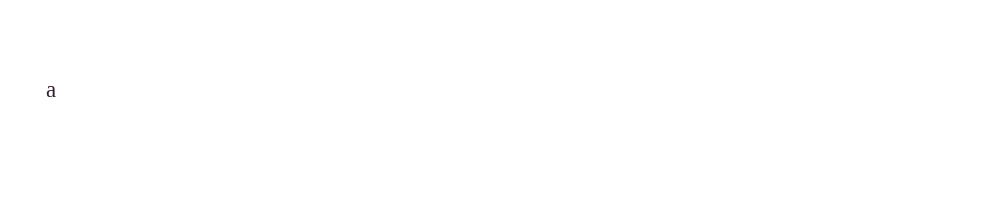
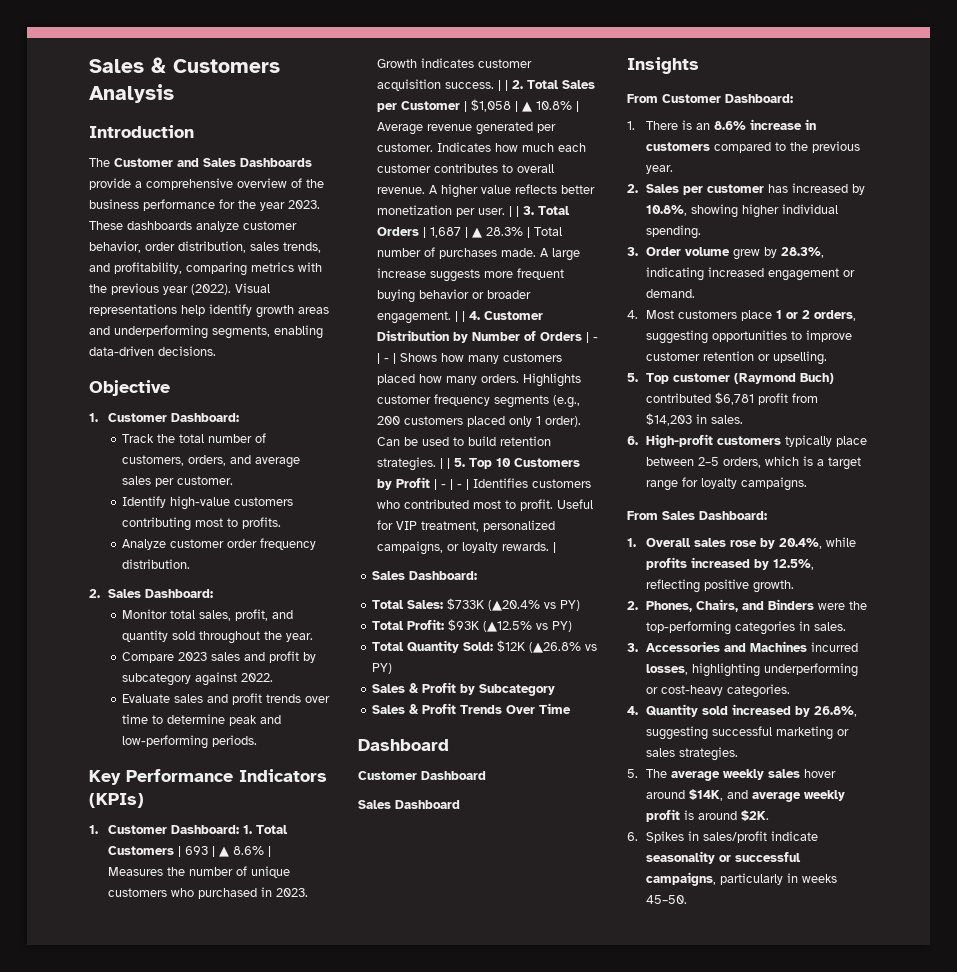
- a
+ Sales & Customers Analysis
+ Introduction
+ The Customer and Sales Dashboards provide a comprehensive overview of the business performance for the year 2023. These dashboards analyze customer behavior, order distribution, sales trends, and profitability, comparing metrics with the previous year (2022). Visual representations help identify growth areas and underperforming segments, enabling data-driven decisions.
+ Objective
+ 1. Customer Dashboard:
+ Track the total number of customers, orders, and average sales per customer.
+ Identify high-value customers contributing most to profits.
+ Analyze customer order frequency distribution.
+ 2. Sales Dashboard:
+ Monitor total sales, profit, and quantity sold throughout the year.
+ Compare 2023 sales and profit by subcategory against 2022.
+ Evaluate sales and profit trends over time to determine peak and low-performing periods.
+ Key Performance Indicators (KPIs)
+ 1. Customer Dashboard: 1. Total Customers | 693 | ▲ 8.6% | Measures the number of unique customers who purchased in 2023. Growth indicates customer acquisition success. | | 2. Total Sales per Customer | $1,058 | ▲ 10.8% | Average revenue generated per customer. Indicates how much each customer contributes to overall revenue. A higher value reflects better monetization per user. | | 3. Total Orders | 1,687 | ▲ 28.3% | Total number of purchases made. A large increase suggests more frequent buying behavior or broader engagement. | | 4. Customer Distribution by Number of Orders | - | - | Shows how many customers placed how many orders. Highlights customer frequency segments (e.g., 200 customers placed only 1 order). Can be used to build retention strategies. | | 5. Top 10 Customers by Profit | - | - | Identifies customers who contributed most to profit. Useful for VIP treatment, personalized campaigns, or loyalty rewards. |
+ Sales Dashboard:
+ Total Sales: $733K (▲20.4% vs PY)
+ Total Profit: $93K (▲12.5% vs PY)
+ Total Quantity Sold: $12K (▲26.8% vs PY)
+ Sales & Profit by Subcategory
+ Sales & Profit Trends Over Time
+ Dashboard
+ Customer Dashboard
+ Sales Dashboard
+ Insights
+ From Customer Dashboard:
+ 1. There is an 8.6% increase in customers compared to the previous year.
+ 2. Sales per customer has increased by 10.8%, showing higher individual spending.
+ 3. Order volume grew by 28.3%, indicating increased engagement or demand.
+ 4. Most customers place 1 or 2 orders, suggesting opportunities to improve customer retention or upselling.
+ 5. Top customer (Raymond Buch) contributed $6,781 profit from $14,203 in sales.
+ 6. High-profit customers typically place between 2–5 orders, which is a target range for loyalty campaigns.
+ From Sales Dashboard:
+ 1. Overall sales rose by 20.4%, while profits increased by 12.5%, reflecting positive growth.
+ 2. Phones, Chairs, and Binders were the top-performing categories in sales.
+ 3. Accessories and Machines incurred losses, highlighting underperforming or cost-heavy categories.
+ 4. Quantity sold increased by 26.8%, suggesting successful marketing or sales strategies.
+ 5. The average weekly sales hover around $14K, and average weekly profit is around $2K.
+ 6. Spikes in sales/profit indicate seasonality or successful campaigns, particularly in weeks 45–50.

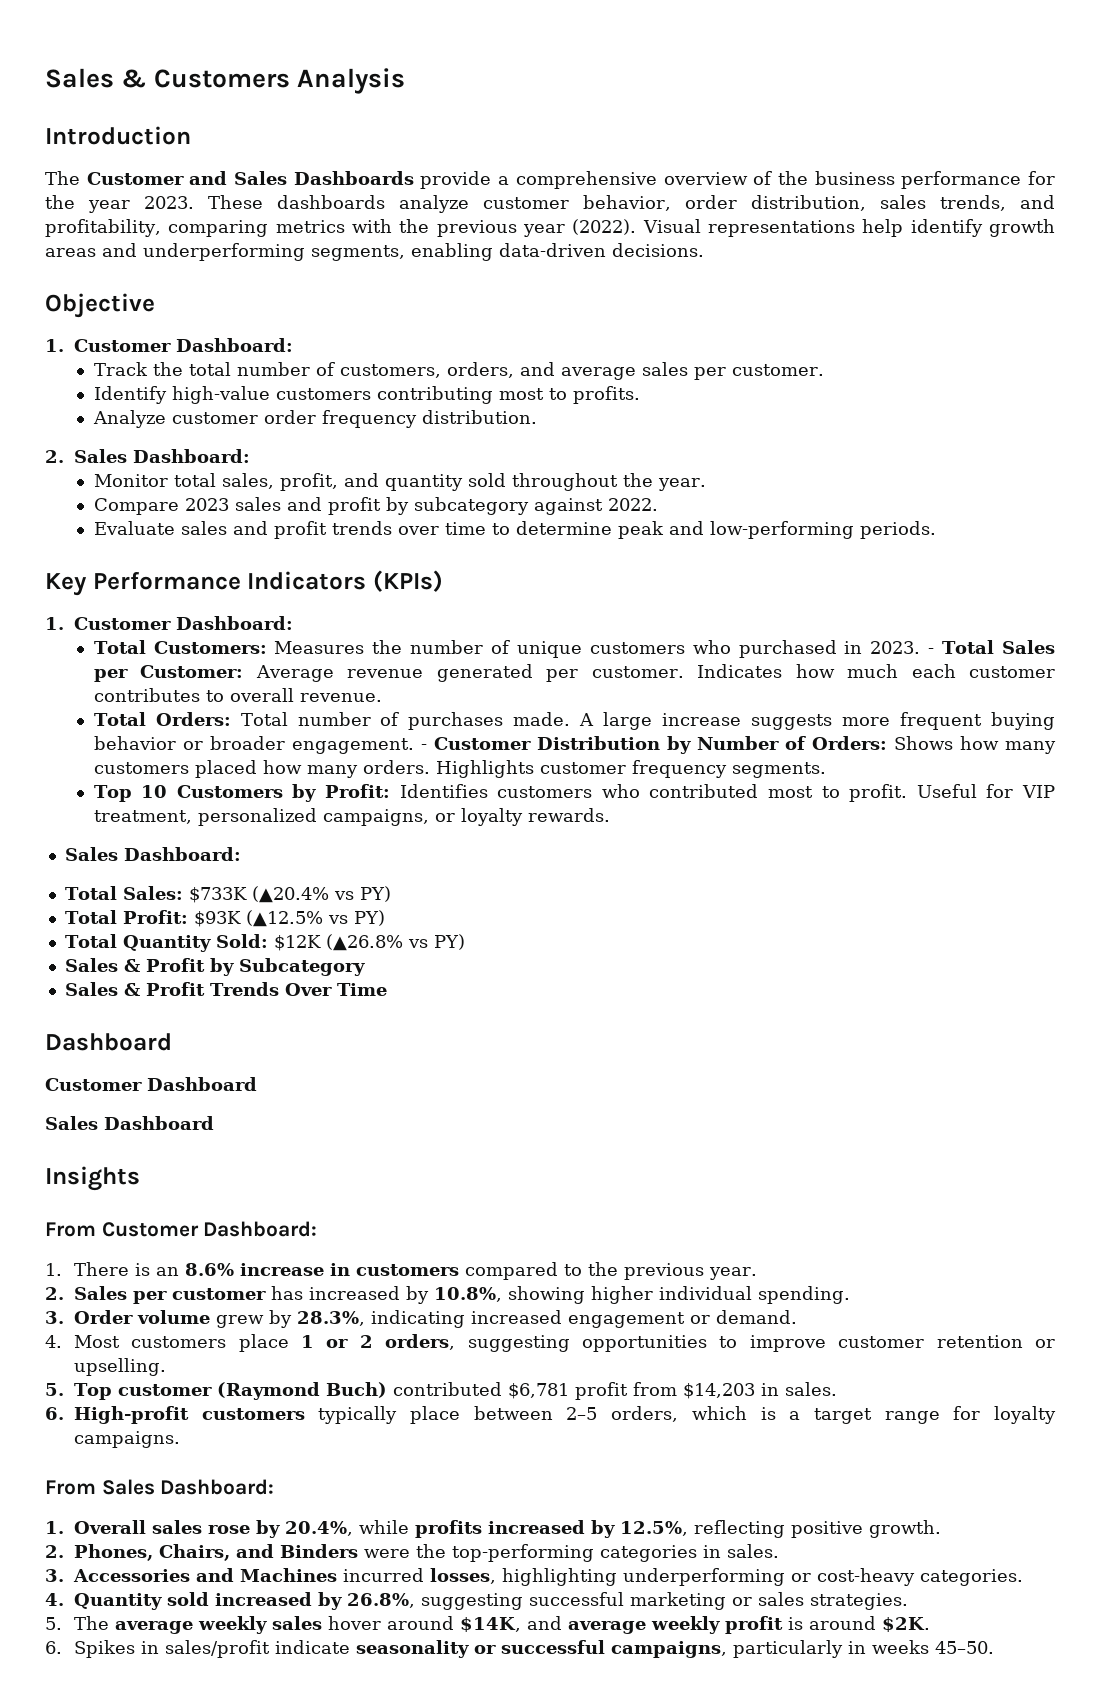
  Key Performance Indicators (KPIs)
- 1. Customer Dashboard: 1. Total Customers | 693 | ▲ 8.6% | Measures the number of unique customers who purchased in 2023.
+ 1. Customer Dashboard:
+ Total Customers: Measures the number of unique customers who purchased in 2023.
- Growth indicates customer acquisition success. | | 2. Total Sales per Customer | $1,058 | ▲ 10.8% | Average revenue generated per customer.
+ - Total Sales per Customer: Average revenue generated per customer.
- Indicates how much each customer contributes to overall revenue. A higher value reflects better monetization per user. | | 3. Total Orders | 1,687 | ▲ 28.3% | Total number of purchases made.
+ Indicates how much each customer contributes to overall revenue.
+ Total Orders: Total number of purchases made.
- | | 4. Customer Distribution by Number of Orders | - | - | Shows how many customers placed how many orders.
+ - Customer Distribution by Number of Orders: Shows how many customers placed how many orders.
- Highlights customer frequency segments (e.g., 200 customers placed only 1 order). Can be used to build retention strategies. | | 5. Top 10 Customers by Profit | - | - | Identifies customers who contributed most to profit.
+ Highlights customer frequency segments.
+ Top 10 Customers by Profit: Identifies customers who contributed most to profit.
- Useful for VIP treatment, personalized campaigns, or loyalty rewards. |
+ Useful for VIP treatment, personalized campaigns, or loyalty rewards.

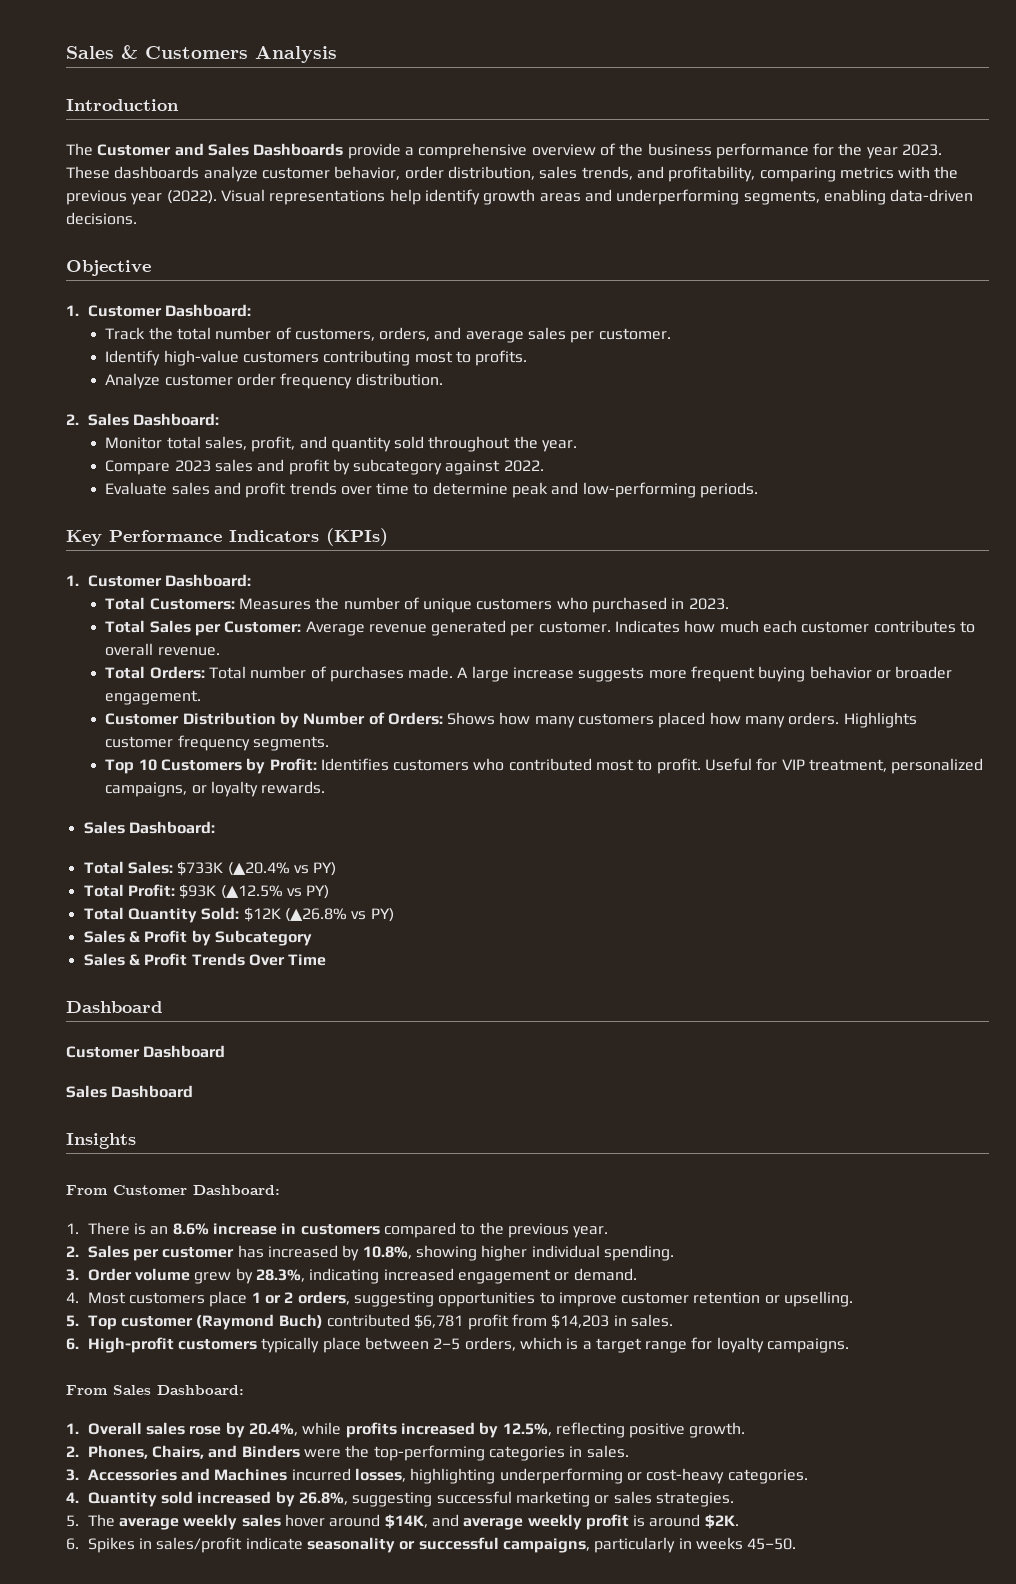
- Total Customers: Measures the number of unique customers who purchased in 2023. - Total Sales per Customer: Average revenue generated per customer.
+ Total Customers: Measures the number of unique customers who purchased in 2023.
+ Total Sales per Customer: Average revenue generated per customer.
- A large increase suggests more frequent buying behavior or broader engagement. - Customer Distribution by Number of Orders: Shows how many customers placed how many orders.
+ A large increase suggests more frequent buying behavior or broader engagement.
+ Customer Distribution by Number of Orders: Shows how many customers placed how many orders.

